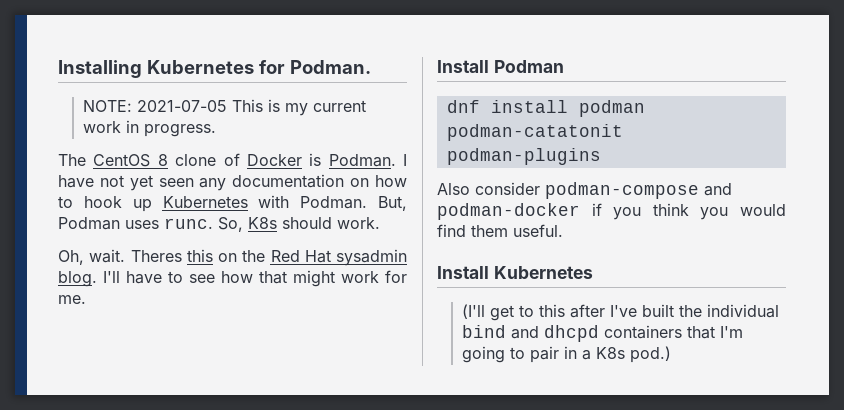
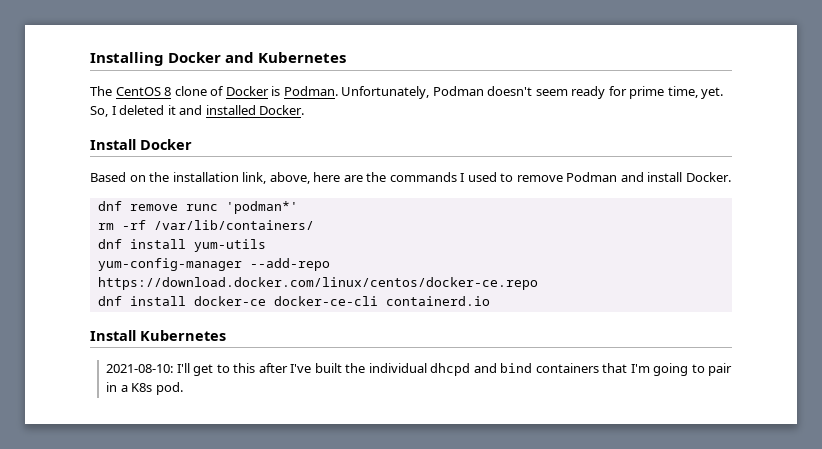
- Installing Kubernetes for Podman.
- NOTE: 2021-07-05 This is my current work in progress.
+ Installing Docker and Kubernetes
- I have not yet seen any documentation on how to hook up Kubernetes with Podman. But, Podman uses runc. So, K8s should work.
- Oh, wait. Theres this on the Red Hat sysadmin blog. I'll have to see how that might work for me.
- Install Podman
- dnf install podman podman-catatonit podman-plugins
- Also consider podman-compose and podman-docker if you think you would find them useful.
+ Unfortunately, Podman doesn't seem ready for prime time, yet. So, I deleted it and installed Docker.
+ Install Docker
+ Based on the installation link, above, here are the commands I used to remove Podman and install Docker.
+ dnf remove runc 'podman*'
+ rm -rf /var/lib/containers/
+ dnf install yum-utils
+ yum-config-manager --add-repo https://download.docker.com/linux/centos/docker-ce.repo
+ dnf install docker-ce docker-ce-cli containerd.io
- (I'll get to this after I've built the individual bind and dhcpd containers that I'm going to pair in a K8s pod.)
+ 2021-08-10: I'll get to this after I've built the individual dhcpd and bind containers that I'm going to pair in a K8s pod.

